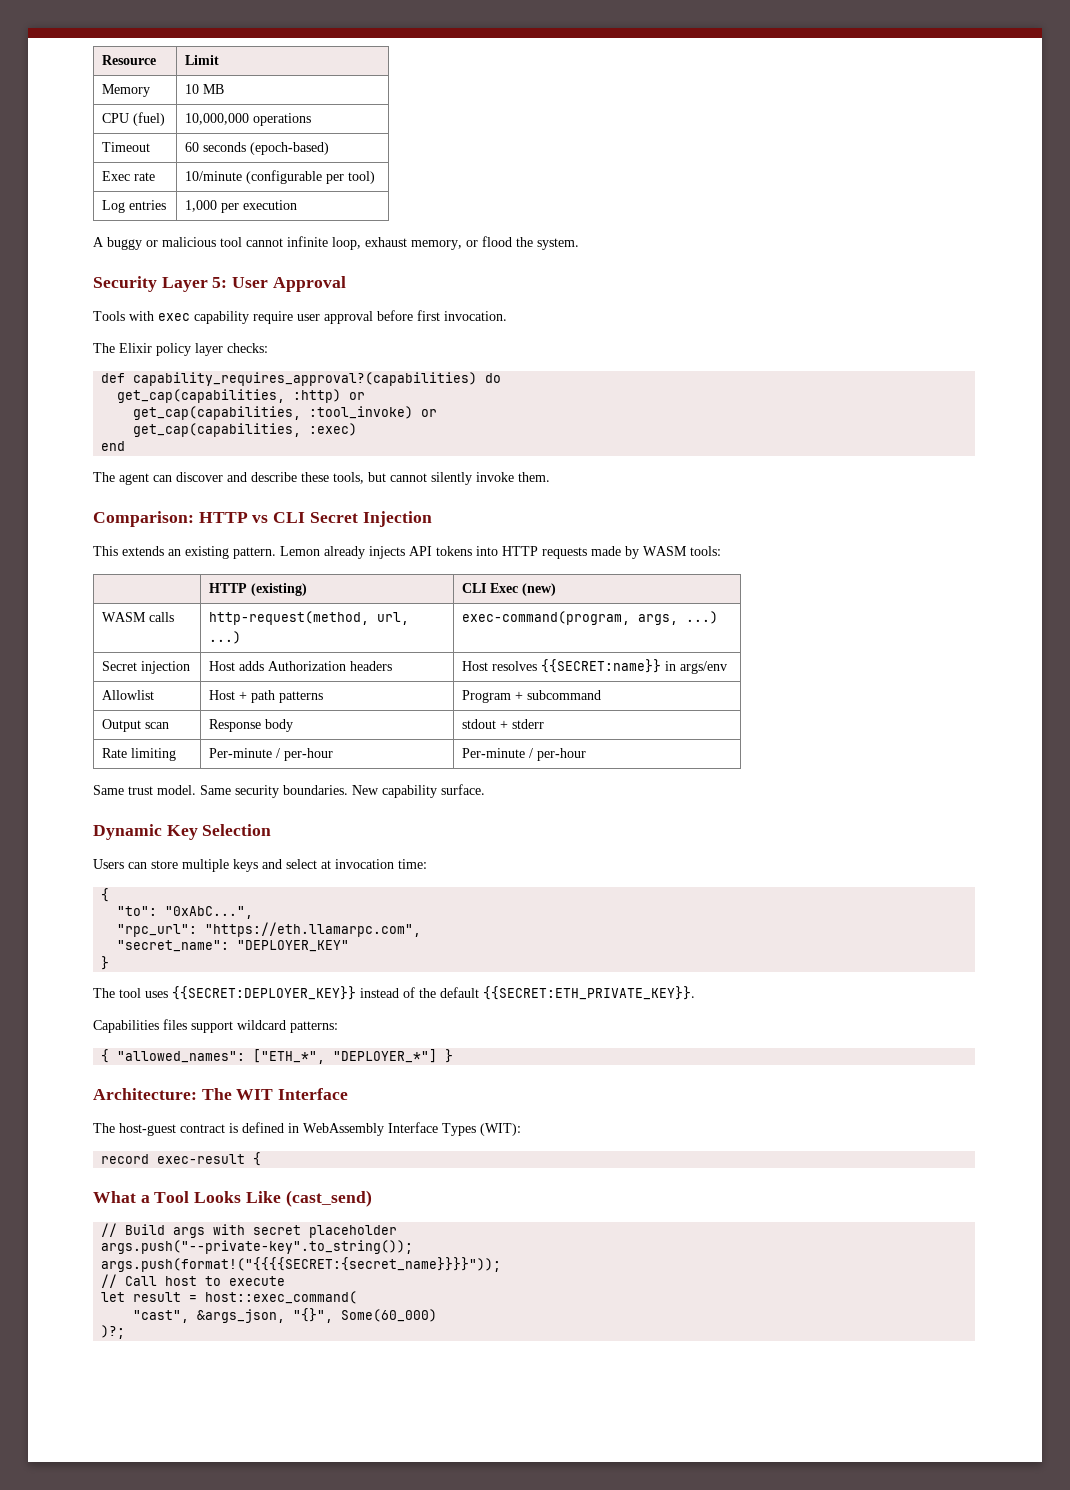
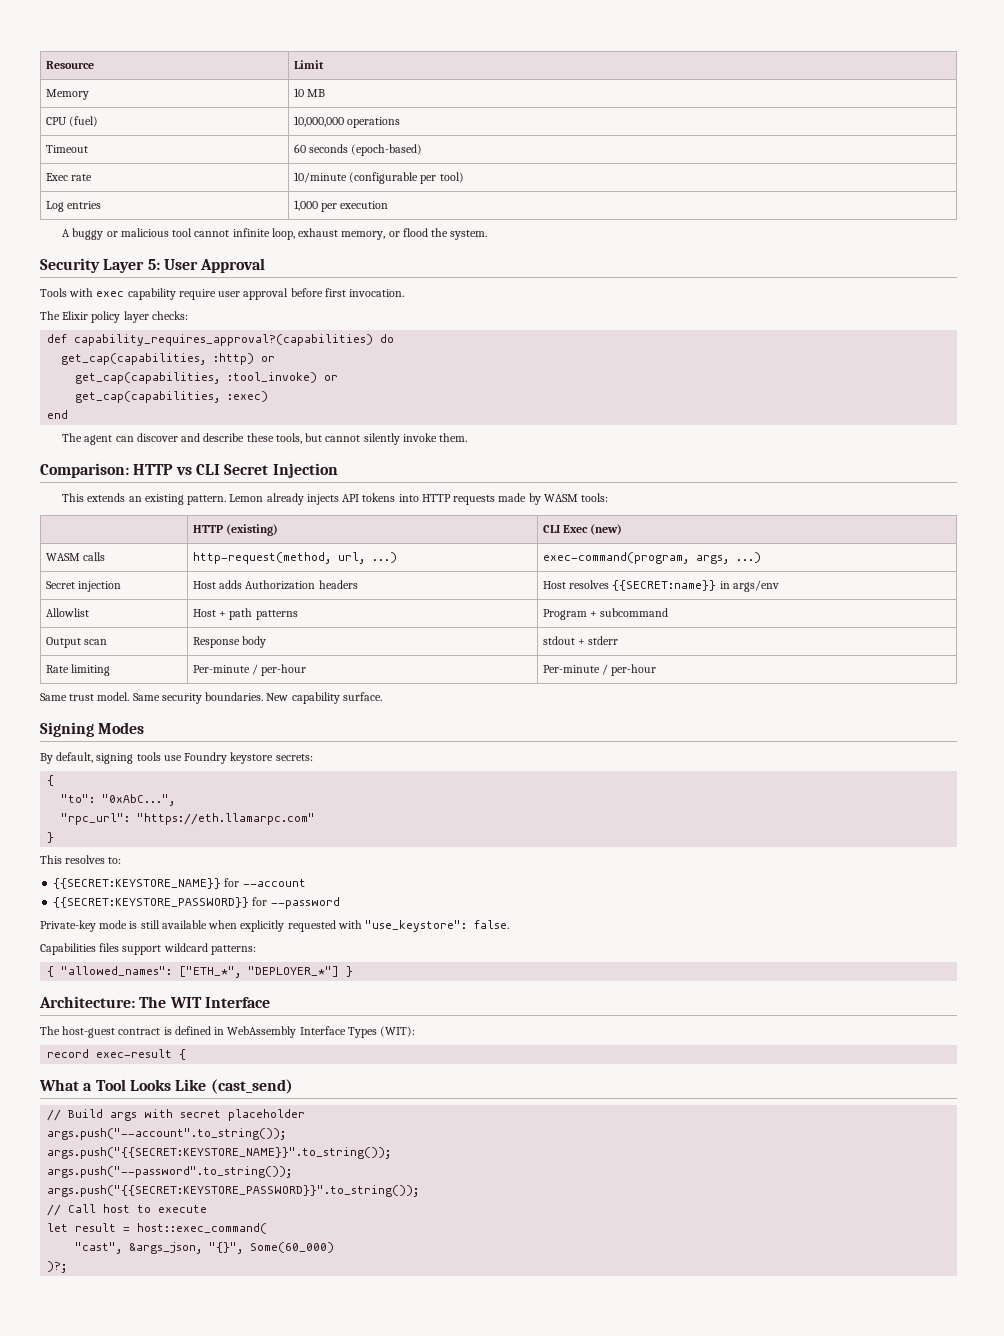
- Dynamic Key Selection
- Users can store multiple keys and select at invocation time:
+ Signing Modes
+ By default, signing tools use Foundry keystore secrets:
  {
  "to": "0xAbC...",
- "rpc_url": "https://eth.llamarpc.com",
- "secret_name": "DEPLOYER_KEY"
+ "rpc_url": "https://eth.llamarpc.com"
  }
- The tool uses {{SECRET:DEPLOYER_KEY}} instead of the default {{SECRET:ETH_PRIVATE_KEY}}.
+ This resolves to:
+ {{SECRET:KEYSTORE_NAME}} for --account
+ {{SECRET:KEYSTORE_PASSWORD}} for --password
+ Private-key mode is still available when explicitly requested with "use_keystore": false.
- args.push("--private-key".to_string());
- args.push(format!("{{{{SECRET:{secret_name}}}}"));
+ args.push("--account".to_string());
+ args.push("{{SECRET:KEYSTORE_NAME}}".to_string());
+ args.push("--password".to_string());
+ args.push("{{SECRET:KEYSTORE_PASSWORD}}".to_string());

